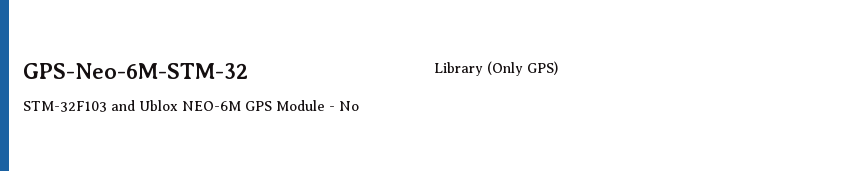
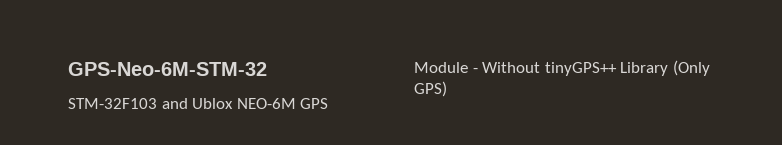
- STM-32F103 and Ublox NEO-6M GPS Module - No Library (Only GPS)
+ STM-32F103 and Ublox NEO-6M GPS Module - Without tinyGPS++ Library (Only GPS)

